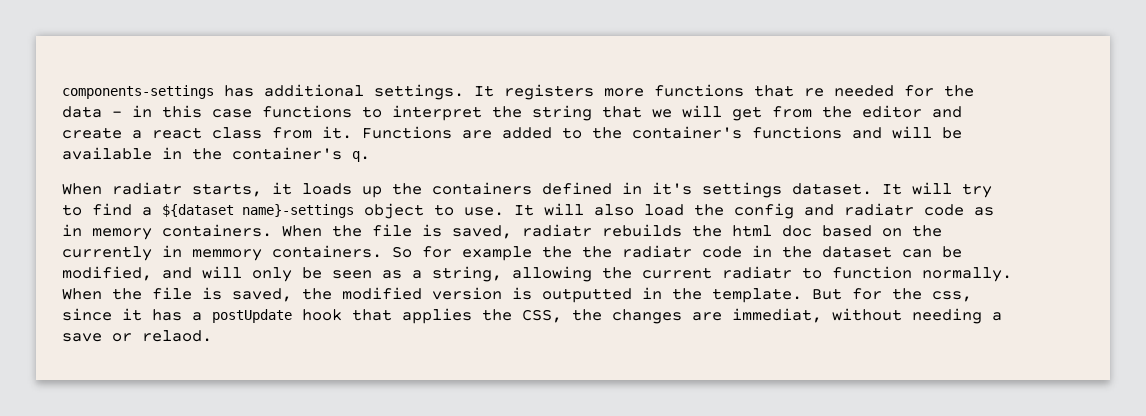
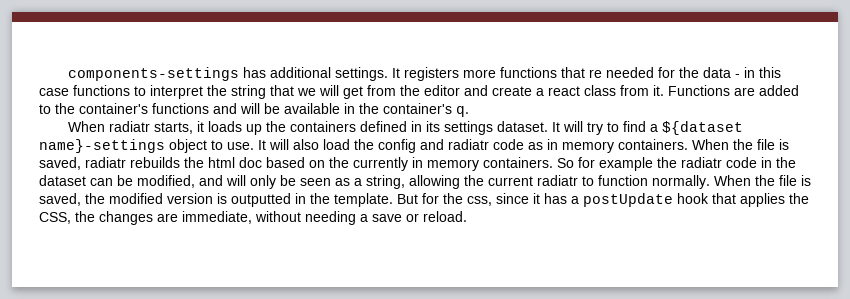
- When radiatr starts, it loads up the containers defined in it's settings dataset.
+ When radiatr starts, it loads up the containers defined in its settings dataset.
- When the file is saved, radiatr rebuilds the html doc based on the currently in memmory containers.
+ When the file is saved, radiatr rebuilds the html doc based on the currently in memory containers.
- So for example the the radiatr code in the dataset can be modified, and will only be seen as a string, allowing the current radiatr to function normally.
+ So for example the radiatr code in the dataset can be modified, and will only be seen as a string, allowing the current radiatr to function normally.
- But for the css, since it has a postUpdate hook that applies the CSS, the changes are immediat, without needing a save or relaod.
+ But for the css, since it has a postUpdate hook that applies the CSS, the changes are immediate, without needing a save or reload.

